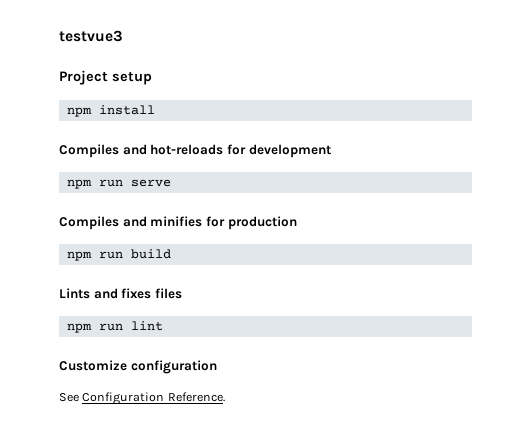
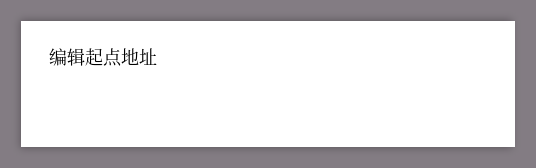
- testvue3
- Project setup
- npm install
- Compiles and hot-reloads for development
- npm run serve
- Compiles and minifies for production
- npm run build
- Lints and fixes files
- npm run lint
- Customize configuration
- See Configuration Reference.
+ 编辑起点地址

